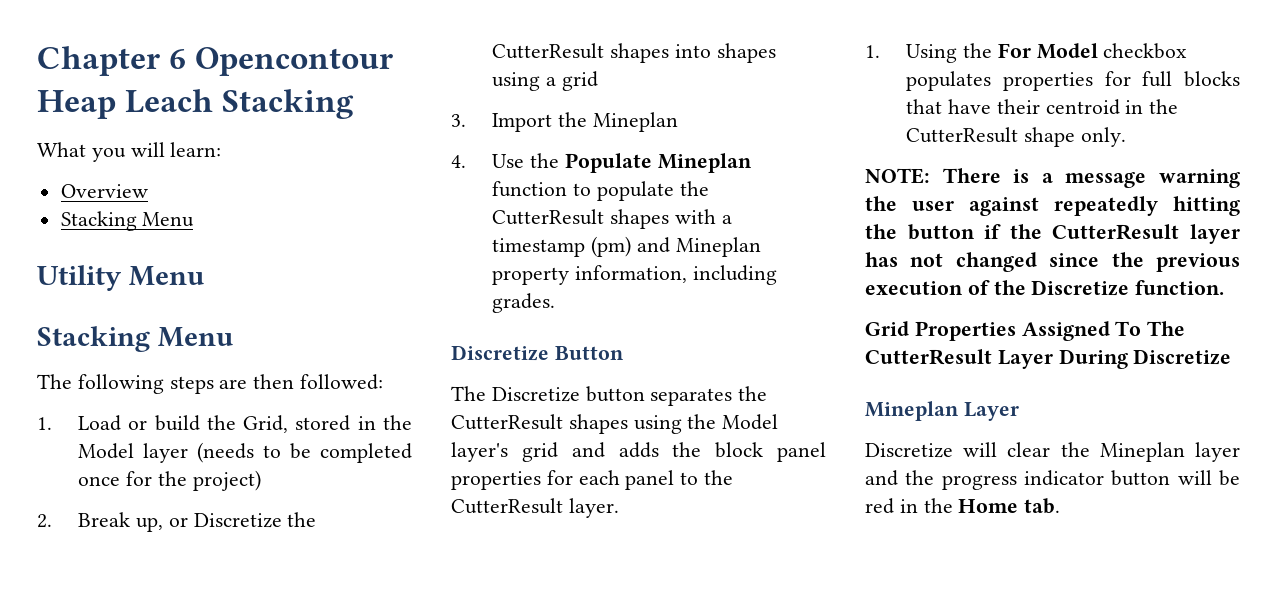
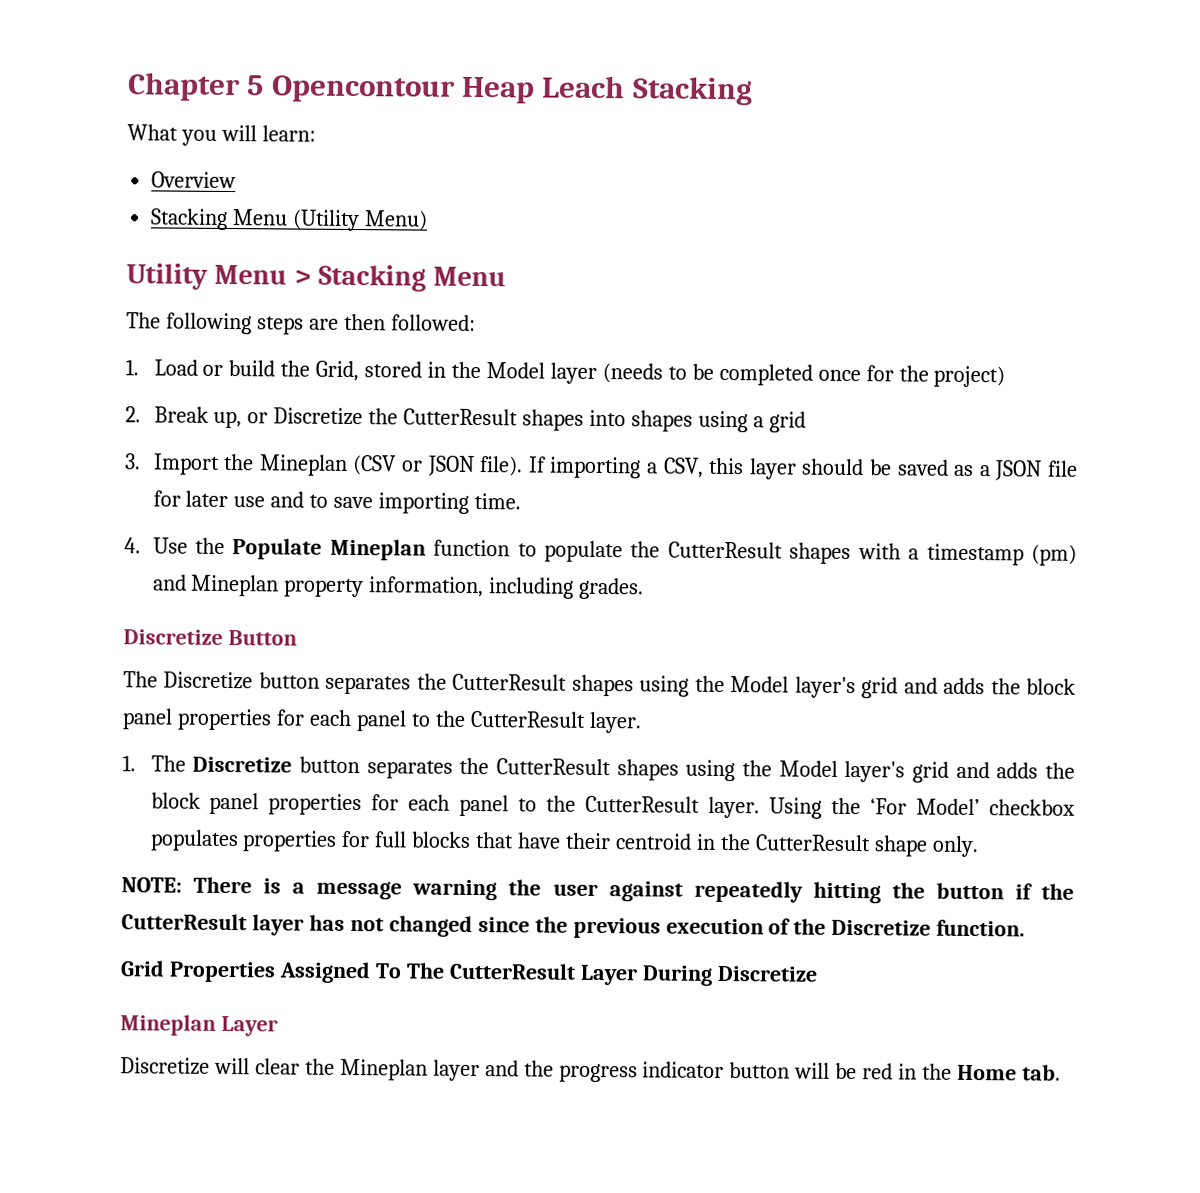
- Chapter 6 Opencontour Heap Leach Stacking
+ Chapter 5 Opencontour Heap Leach Stacking
  Overview
- Stacking Menu
+ Stacking Menu (Utility Menu)
- Utility Menu
- Stacking Menu
+ Utility Menu > Stacking Menu
- 3. Import the Mineplan
+ 3. Import the Mineplan (CSV or JSON file). If importing a CSV, this layer should be saved as a JSON file for later use and to save importing time.
- 1. Using the For Model checkbox populates properties for full blocks that have their centroid in the CutterResult shape only.
+ 1. The Discretize button separates the CutterResult shapes using the Model layer's grid and adds the block panel properties for each panel to the CutterResult layer. Using the ‘For Model’ checkbox populates properties for full blocks that have their centroid in the CutterResult shape only.

